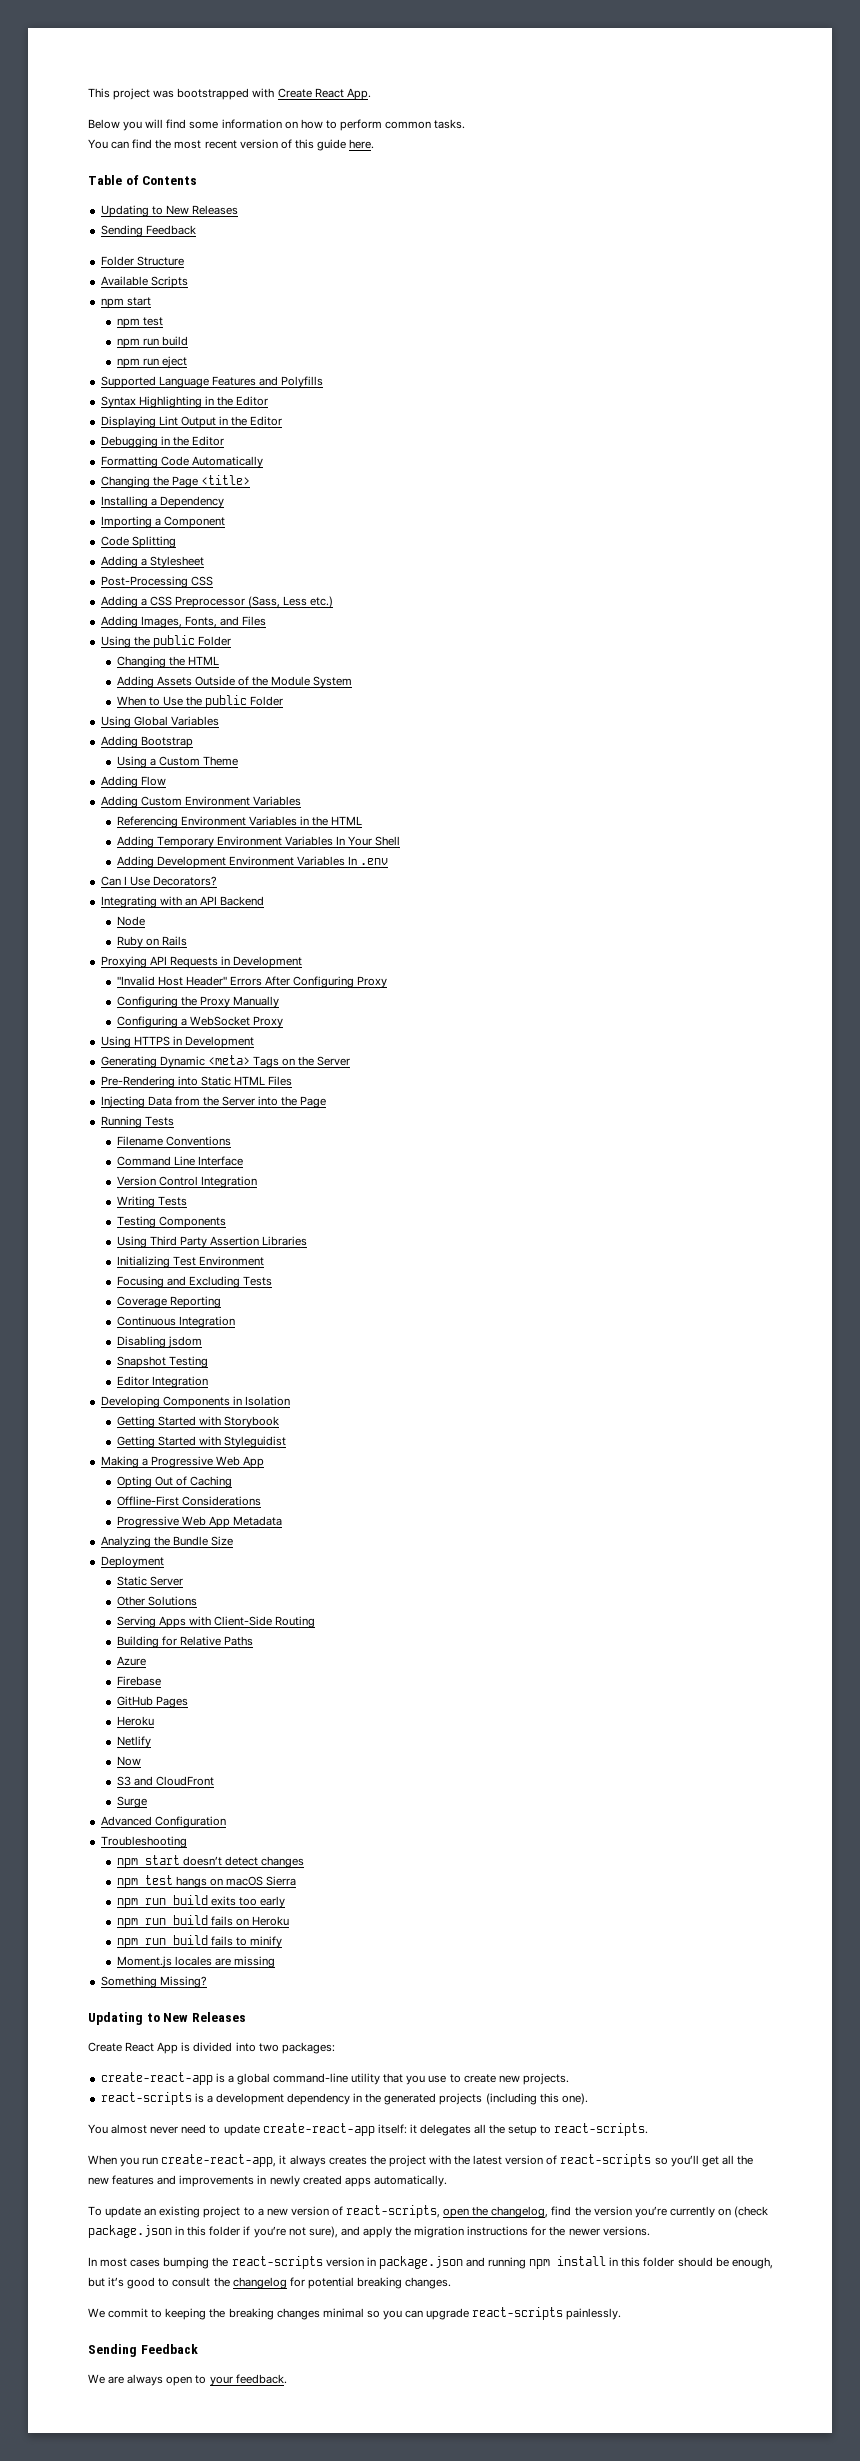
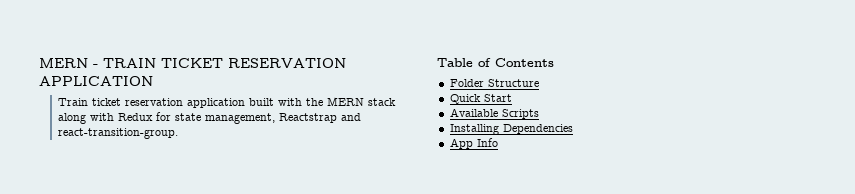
- This project was bootstrapped with Create React App.
- Below you will find some information on how to perform common tasks.
- You can find the most recent version of this guide here.
+ MERN - TRAIN TICKET RESERVATION APPLICATION
+ Train ticket reservation application built with the MERN stack along with Redux for state management, Reactstrap and react-transition-group.
  Table of Contents
- Updating to New Releases
- Sending Feedback
+ Quick Start
  Available Scripts
- npm start
- npm test
- npm run build
- npm run eject
- Supported Language Features and Polyfills
- Syntax Highlighting in the Editor
- Displaying Lint Output in the Editor
- Debugging in the Editor
- Formatting Code Automatically
- Changing the Page <title>
- Installing a Dependency
- Importing a Component
- Code Splitting
- Adding a Stylesheet
- Post-Processing CSS
- Adding a CSS Preprocessor (Sass, Less etc.)
- Adding Images, Fonts, and Files
- Using the public Folder
- Changing the HTML
- Adding Assets Outside of the Module System
- When to Use the public Folder
- Using Global Variables
- Adding Bootstrap
- Using a Custom Theme
- Adding Flow
- Adding Custom Environment Variables
- Referencing Environment Variables in the HTML
- Adding Temporary Environment Variables In Your Shell
- Adding Development Environment Variables In .env
- Can I Use Decorators?
- Integrating with an API Backend
- Node
- Ruby on Rails
- Proxying API Requests in Development
- "Invalid Host Header" Errors After Configuring Proxy
- Configuring the Proxy Manually
- Configuring a WebSocket Proxy
- Using HTTPS in Development
- Generating Dynamic <meta> Tags on the Server
- Pre-Rendering into Static HTML Files
- Injecting Data from the Server into the Page
- Running Tests
- Filename Conventions
- Command Line Interface
- Version Control Integration
- Writing Tests
- Testing Components
- Using Third Party Assertion Libraries
- Initializing Test Environment
- Focusing and Excluding Tests
- Coverage Reporting
- Continuous Integration
- Disabling jsdom
- Snapshot Testing
- Editor Integration
- Developing Components in Isolation
- Getting Started with Storybook
- Getting Started with Styleguidist
- Making a Progressive Web App
- Opting Out of Caching
- Offline-First Considerations
- Progressive Web App Metadata
- Analyzing the Bundle Size
- Deployment
- Static Server
- Other Solutions
- Serving Apps with Client-Side Routing
- Building for Relative Paths
- Azure
- Firebase
- GitHub Pages
- Heroku
- Netlify
- Now
- S3 and CloudFront
- Surge
- Advanced Configuration
- Troubleshooting
- npm start doesn’t detect changes
- npm test hangs on macOS Sierra
- npm run build exits too early
- npm run build fails on Heroku
- npm run build fails to minify
- Moment.js locales are missing
- Something Missing?
- Updating to New Releases
- Create React App is divided into two packages:
- create-react-app is a global command-line utility that you use to create new projects.
- react-scripts is a development dependency in the generated projects (including this one).
- You almost never need to update create-react-app itself: it delegates all the setup to react-scripts.
- When you run create-react-app, it always creates the project with the latest version of react-scripts so you’ll get all the new features and improvements in newly created apps automatically.
- To update an existing project to a new version of react-scripts, open the changelog, find the version you’re currently on (check package.json in this folder if you’re not sure), and apply the migration instructions for the newer versions.
- In most cases bumping the react-scripts version in package.json and running npm install in this folder should be enough, but it’s good to consult the changelog for potential breaking changes.
- We commit to keeping the breaking changes minimal so you can upgrade react-scripts painlessly.
- Sending Feedback
- We are always open to your feedback.
+ Installing Dependencies
+ App Info

